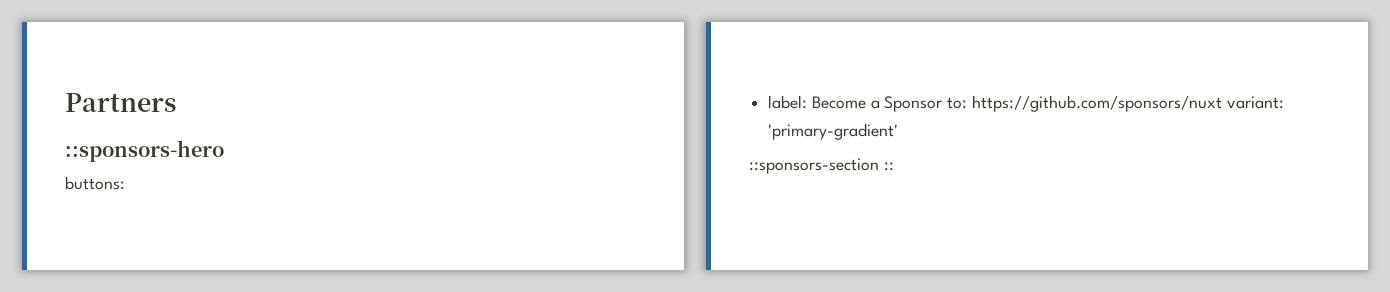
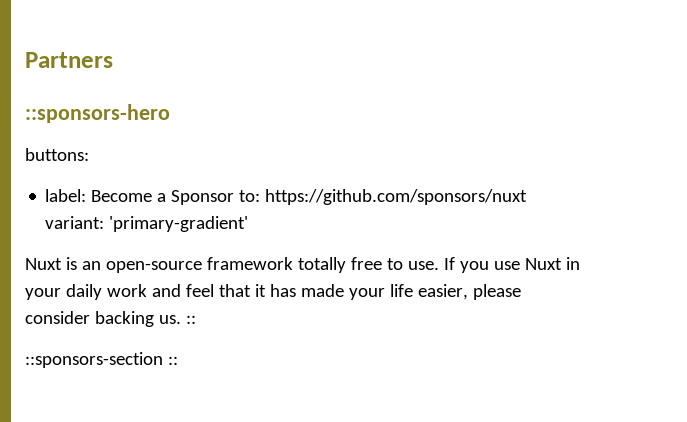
+ Nuxt is an open-source framework totally free to use. If you use Nuxt in your daily work and feel that it has made your life easier, please consider backing us. ::

